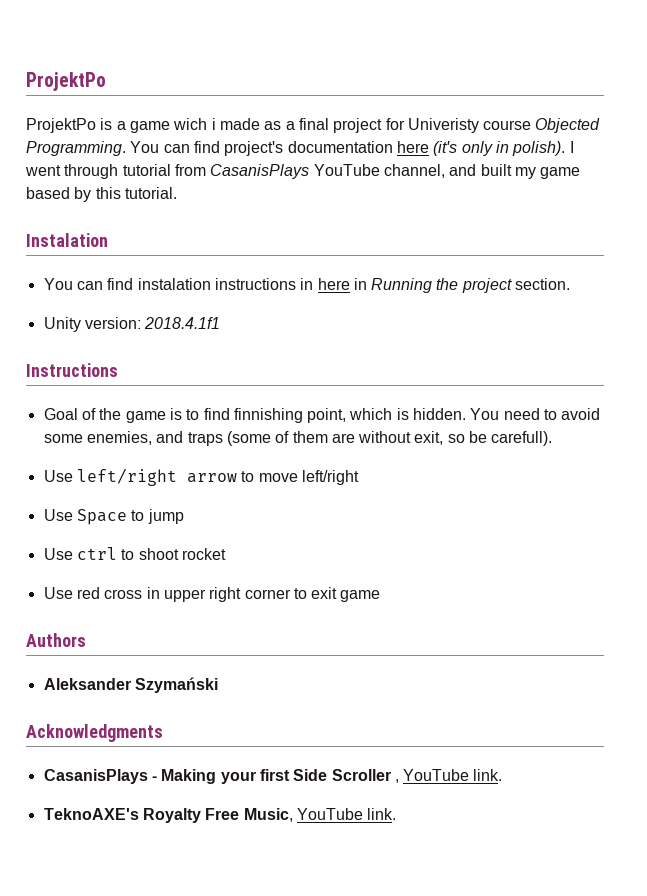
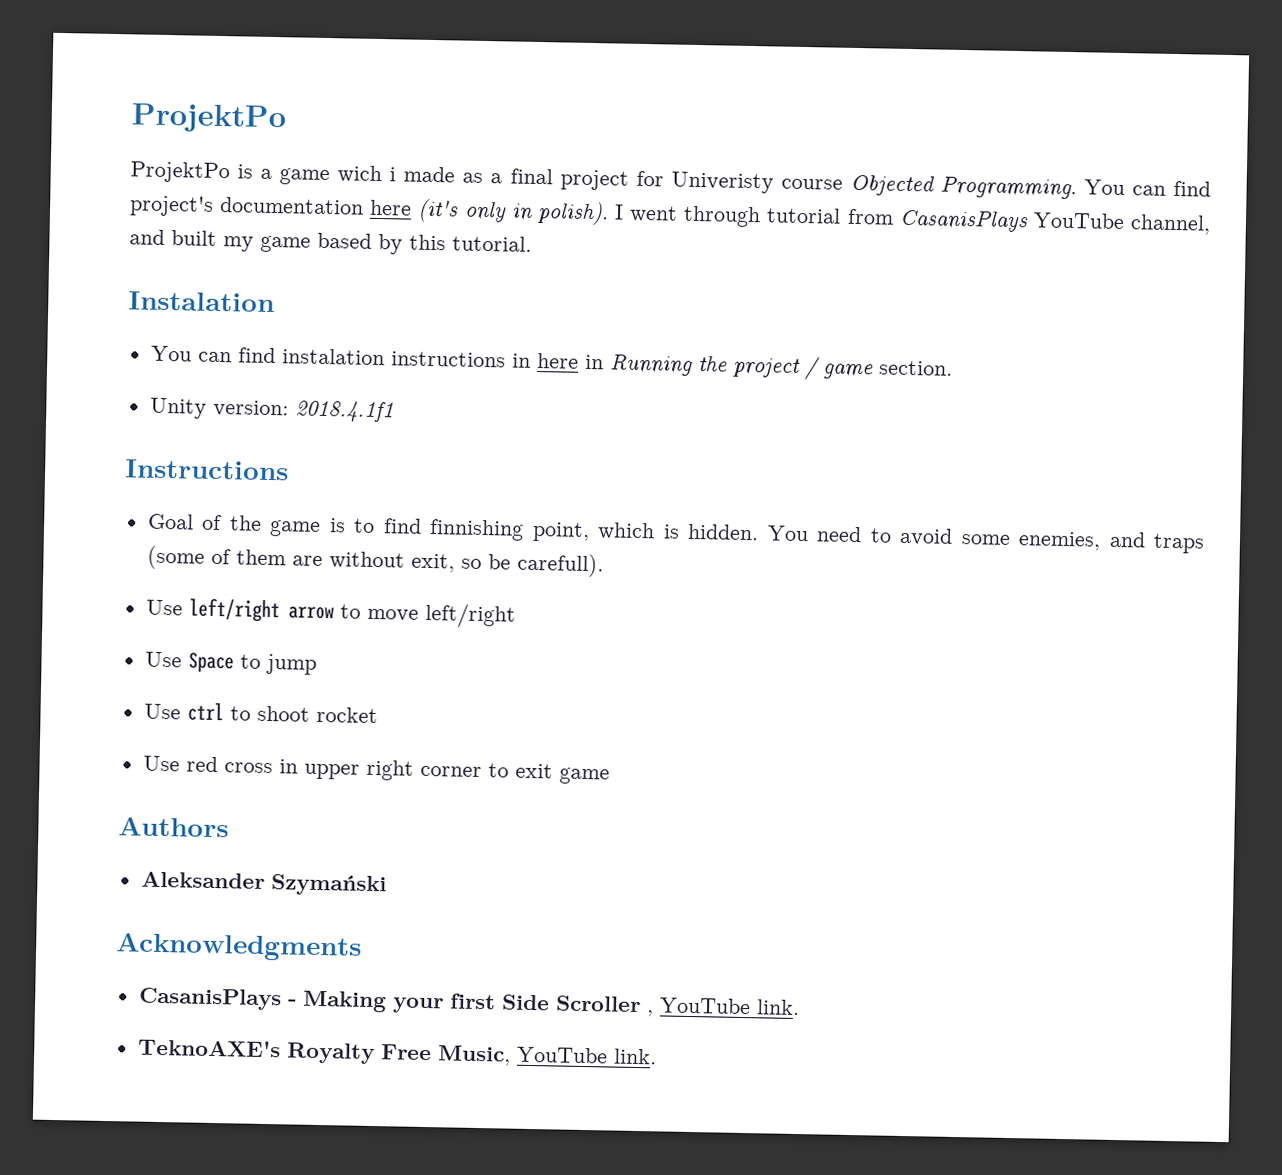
- You can find instalation instructions in here in Running the project section.
+ You can find instalation instructions in here in Running the project / game section.

